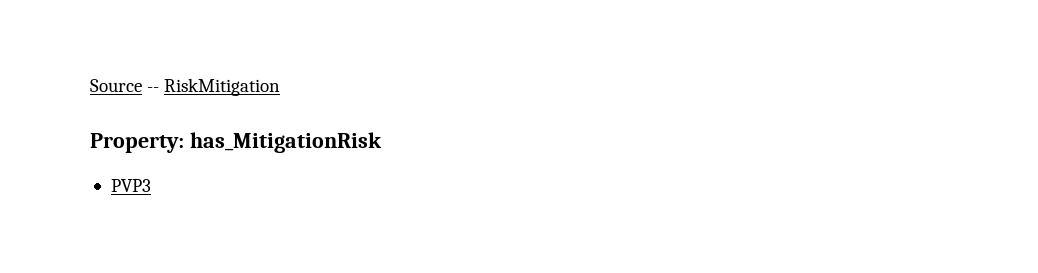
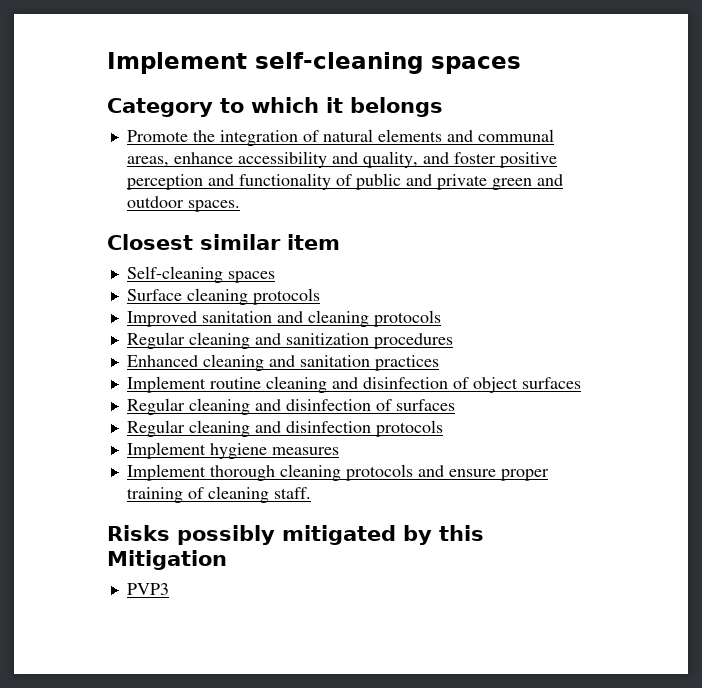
- Source -- RiskMitigation
- Property: has_MitigationRisk
+ Implement self-cleaning spaces
+ Category to which it belongs
+ Promote the integration of natural elements and communal areas, enhance accessibility and quality, and foster positive perception and functionality of public and private green and outdoor spaces.
+ Closest similar item
+ Self-cleaning spaces
+ Surface cleaning protocols
+ Improved sanitation and cleaning protocols
+ Regular cleaning and sanitization procedures
+ Enhanced cleaning and sanitation practices
+ Implement routine cleaning and disinfection of object surfaces
+ Regular cleaning and disinfection of surfaces
+ Regular cleaning and disinfection protocols
+ Implement hygiene measures
+ Implement thorough cleaning protocols and ensure proper training of cleaning staff.
+ Risks possibly mitigated by this Mitigation

